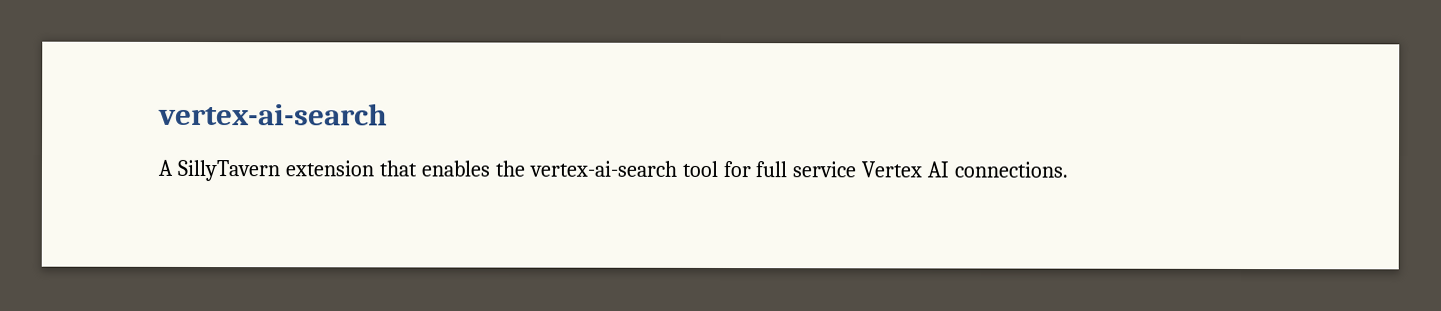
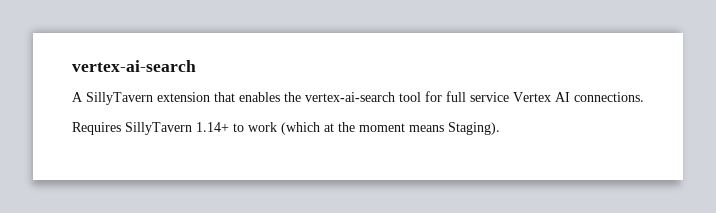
+ Requires SillyTavern 1.14+ to work (which at the moment means Staging).

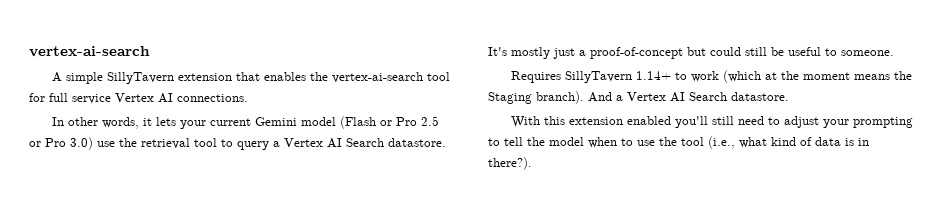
- A SillyTavern extension that enables the vertex-ai-search tool for full service Vertex AI connections.
+ A simple SillyTavern extension that enables the vertex-ai-search tool for full service Vertex AI connections.
+ In other words, it lets your current Gemini model (Flash or Pro 2.5 or Pro 3.0) use the retrieval tool to query a Vertex AI Search datastore. It's mostly just a proof-of-concept but could still be useful to someone.
- Requires SillyTavern 1.14+ to work (which at the moment means Staging).
+ Requires SillyTavern 1.14+ to work (which at the moment means the Staging branch). And a Vertex AI Search datastore.
+ With this extension enabled you'll still need to adjust your prompting to tell the model when to use the tool (i.e., what kind of data is in there?).

